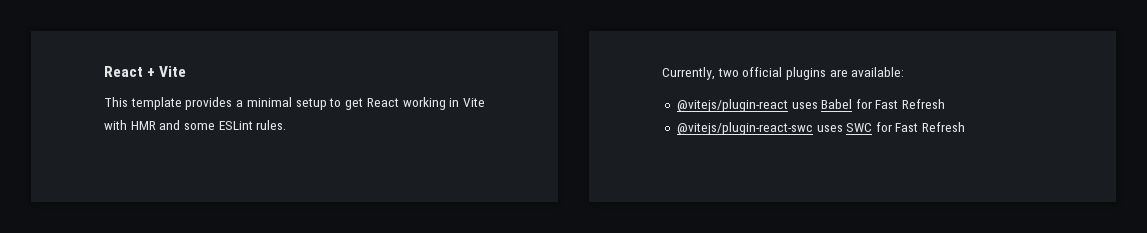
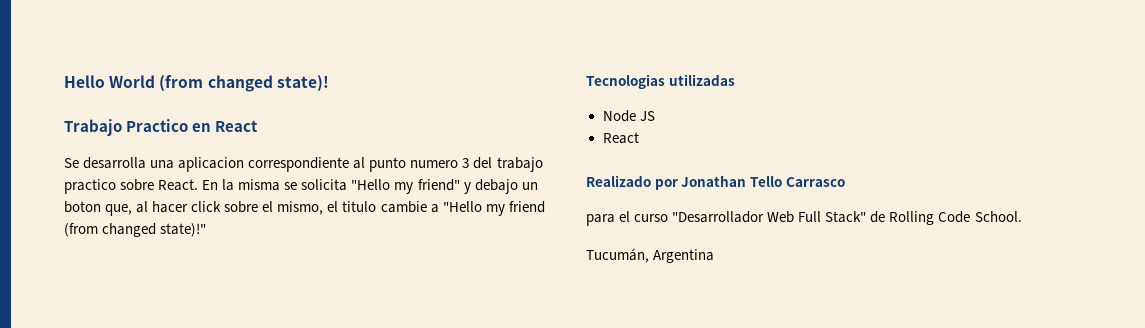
- React + Vite
- This template provides a minimal setup to get React working in Vite with HMR and some ESLint rules.
- Currently, two official plugins are available:
- @vitejs/plugin-react uses Babel for Fast Refresh
- @vitejs/plugin-react-swc uses SWC for Fast Refresh
+ Hello World (from changed state)!
+ Trabajo Practico en React
+ Se desarrolla una aplicacion correspondiente al punto numero 3 del trabajo practico sobre React. En la misma se solicita "Hello my friend" y debajo un boton que, al hacer click sobre el mismo, el titulo cambie a "Hello my friend (from changed state)!"
+ Tecnologias utilizadas
+ Node JS
+ React
+ Realizado por Jonathan Tello Carrasco
+ para el curso "Desarrollador Web Full Stack" de Rolling Code School.
+ Tucumán, Argentina

